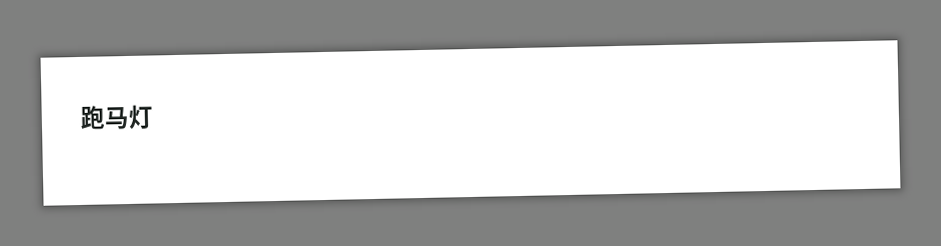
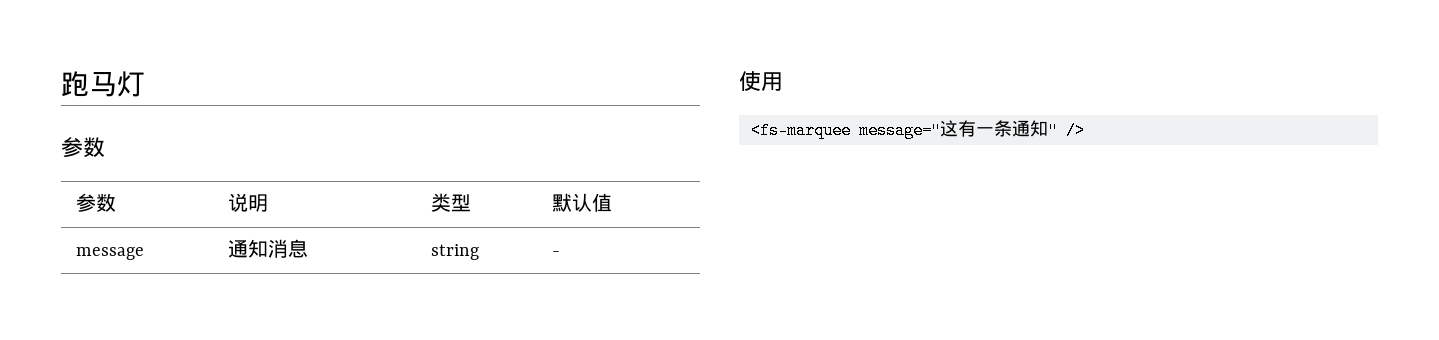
  跑马灯
+ 参数
+ 参数 | 说明 | 类型 | 默认值
+ message | 通知消息 | string | -
+ 使用
+ <fs-marquee message="这有一条通知" />

